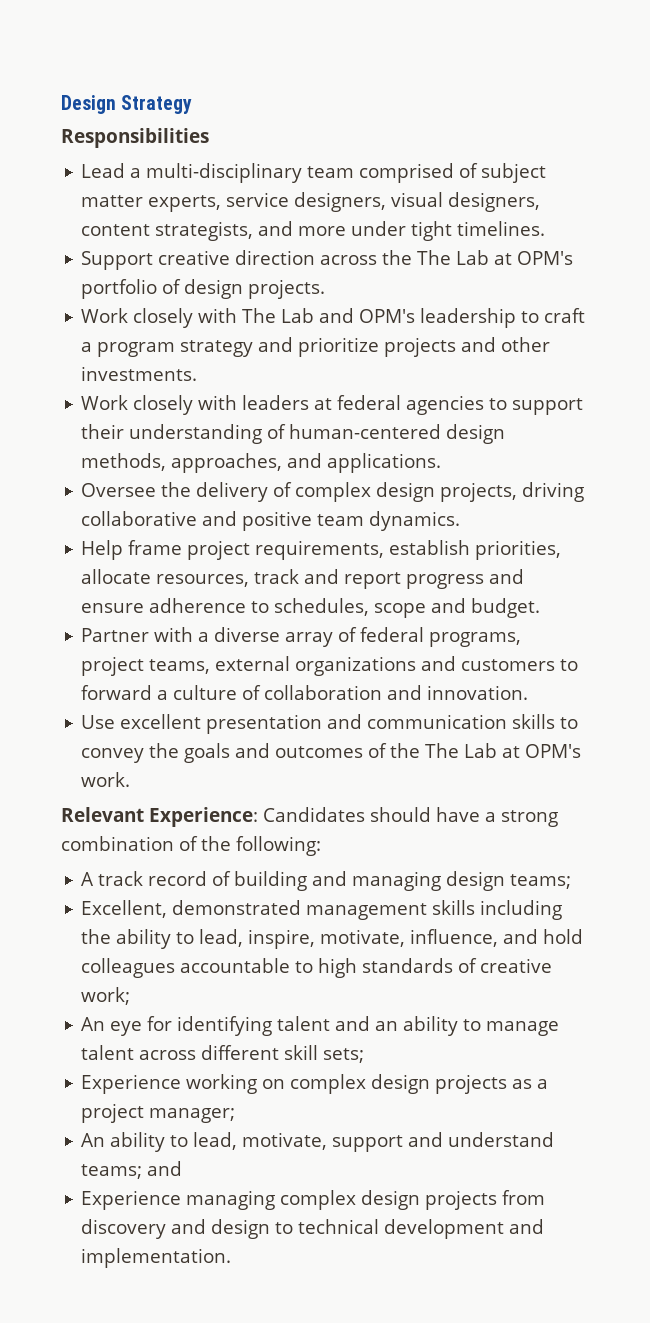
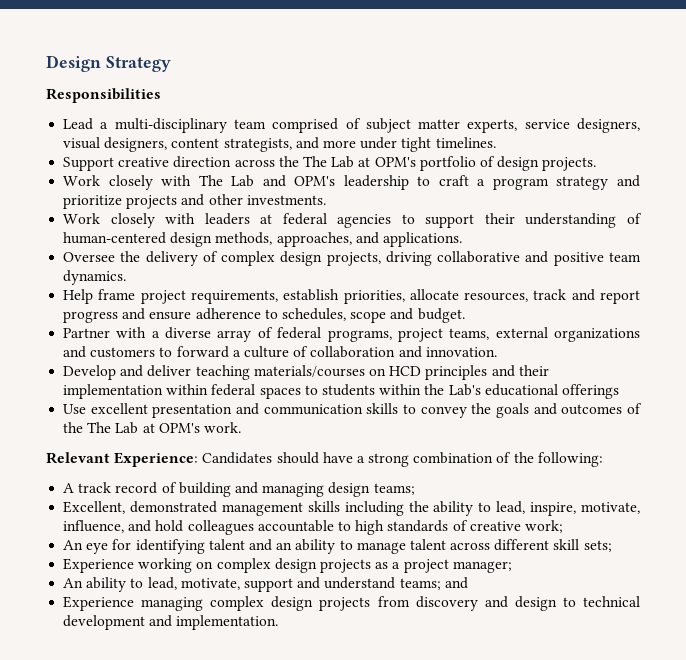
+ Develop and deliver teaching materials/courses on HCD principles and their implementation within federal spaces to students within the Lab's educational offerings

